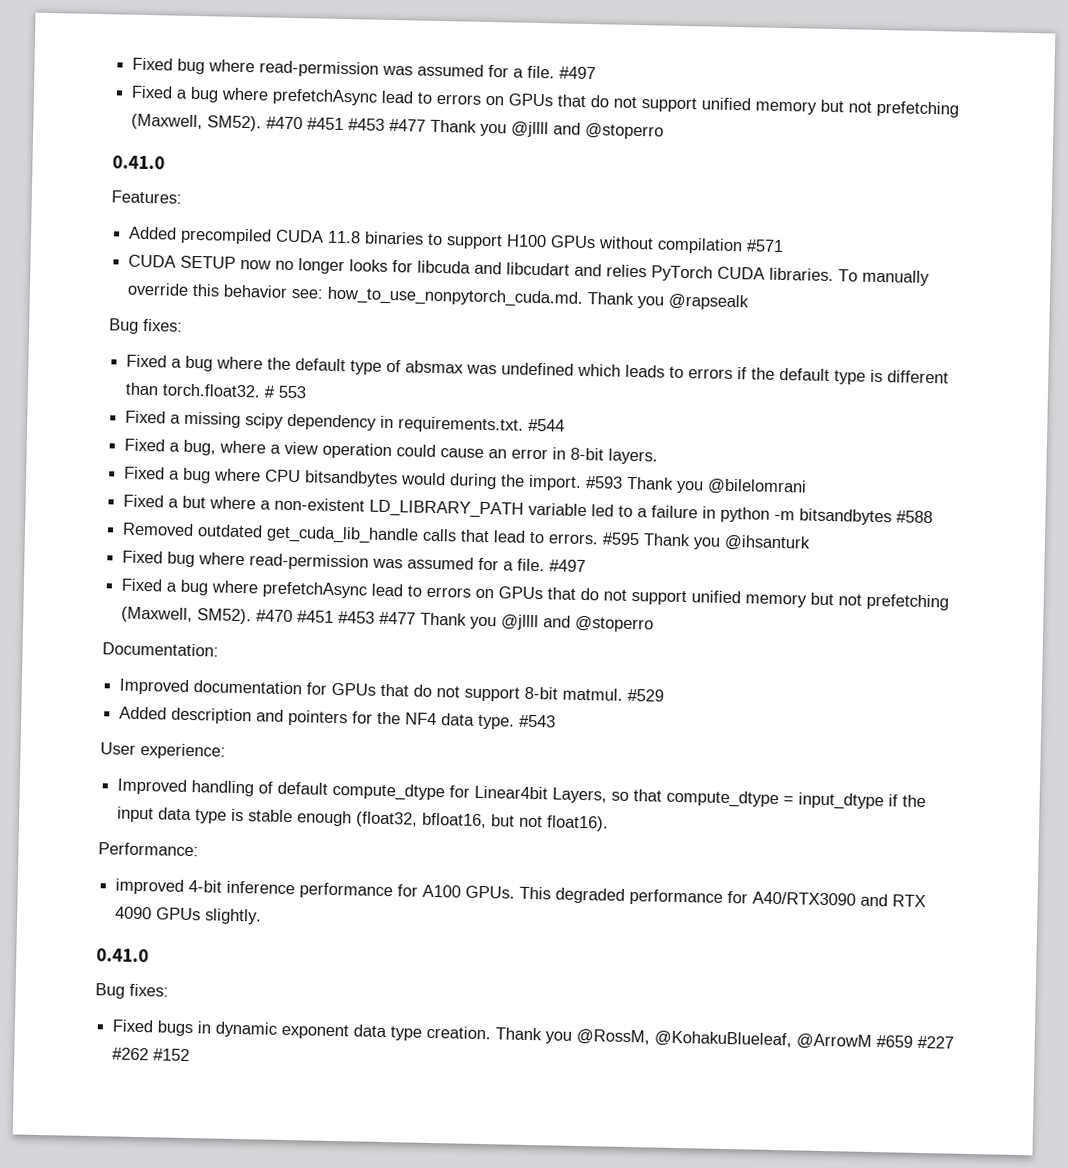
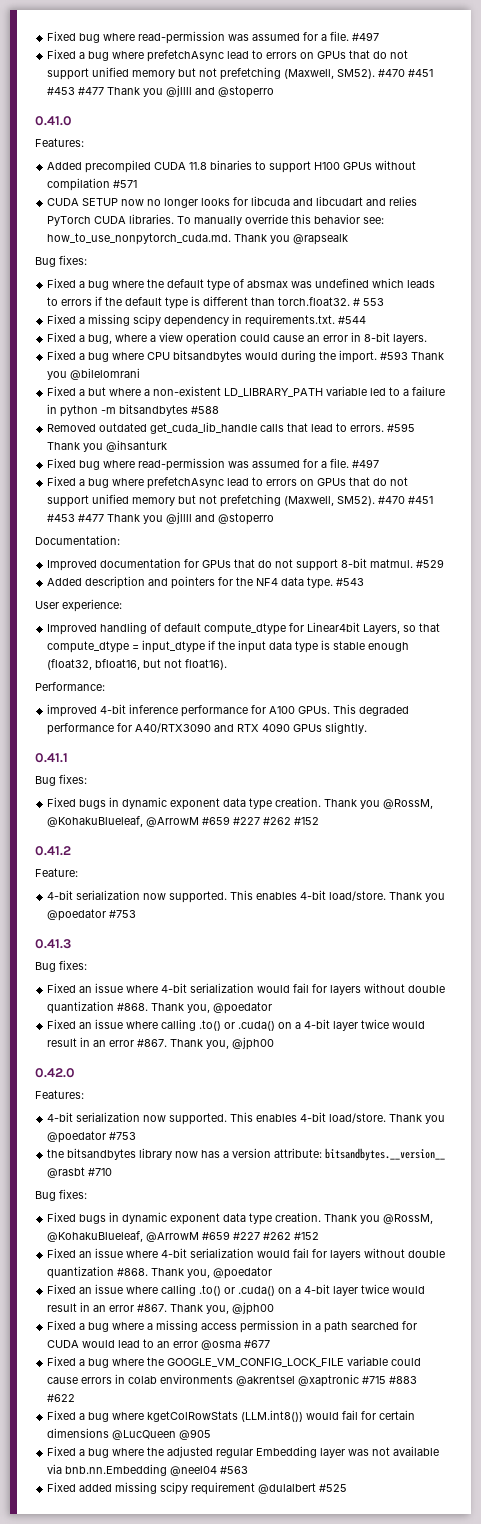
  This degraded performance for A40/RTX3090 and RTX 4090 GPUs slightly.
- 0.41.0
+ 0.41.1
+ 0.41.2
+ Feature:
+ 4-bit serialization now supported. This enables 4-bit load/store. Thank you @poedator #753
+ 0.41.3
+ Bug fixes:
+ Fixed an issue where 4-bit serialization would fail for layers without double quantization #868. Thank you, @poedator
+ Fixed an issue where calling .to() or .cuda() on a 4-bit layer twice would result in an error #867. Thank you, @jph00
+ 0.42.0
+ Features:
+ 4-bit serialization now supported. This enables 4-bit load/store. Thank you @poedator #753
+ the bitsandbytes library now has a version attribute: bitsandbytes.__version__ @rasbt #710
+ Bug fixes:
+ Fixed bugs in dynamic exponent data type creation. Thank you @RossM, @KohakuBlueleaf, @ArrowM #659 #227 #262 #152
+ Fixed an issue where 4-bit serialization would fail for layers without double quantization #868. Thank you, @poedator
+ Fixed an issue where calling .to() or .cuda() on a 4-bit layer twice would result in an error #867. Thank you, @jph00
+ Fixed a bug where a missing access permission in a path searched for CUDA would lead to an error @osma #677
+ Fixed a bug where the GOOGLE_VM_CONFIG_LOCK_FILE variable could cause errors in colab environments @akrentsel @xaptronic #715 #883 #622
+ Fixed a bug where kgetColRowStats (LLM.int8()) would fail for certain dimensions @LucQueen @905
+ Fixed a bug where the adjusted regular Embedding layer was not available via bnb.nn.Embedding @neel04 #563
+ Fixed added missing scipy requirement @dulalbert #525

